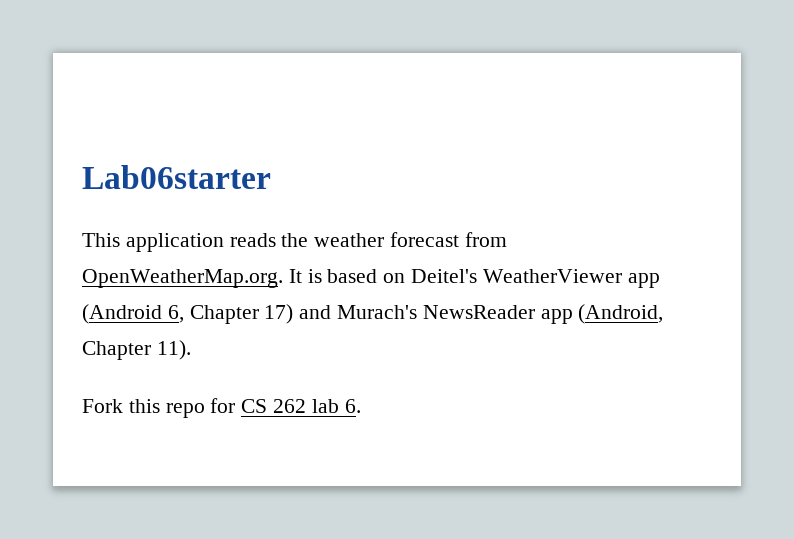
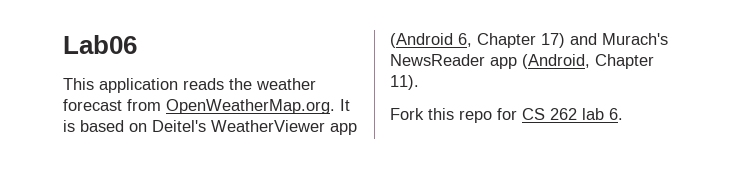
- Lab06starter
+ Lab06

